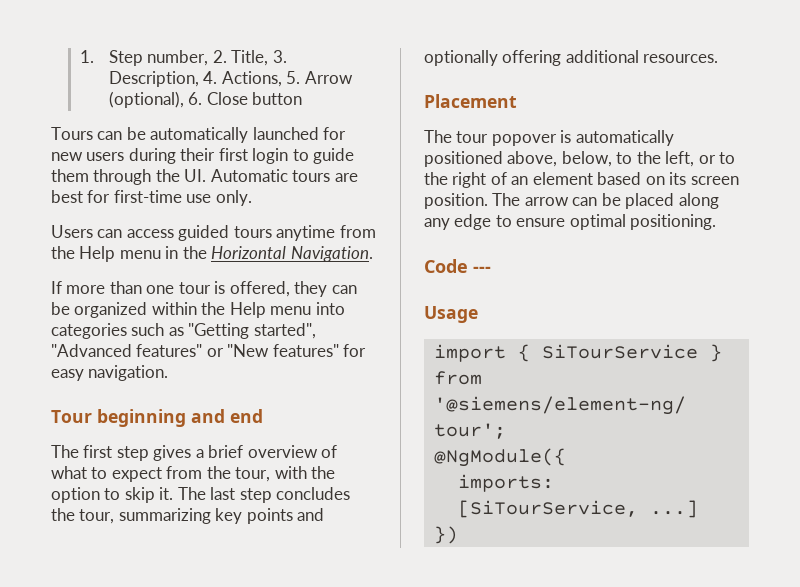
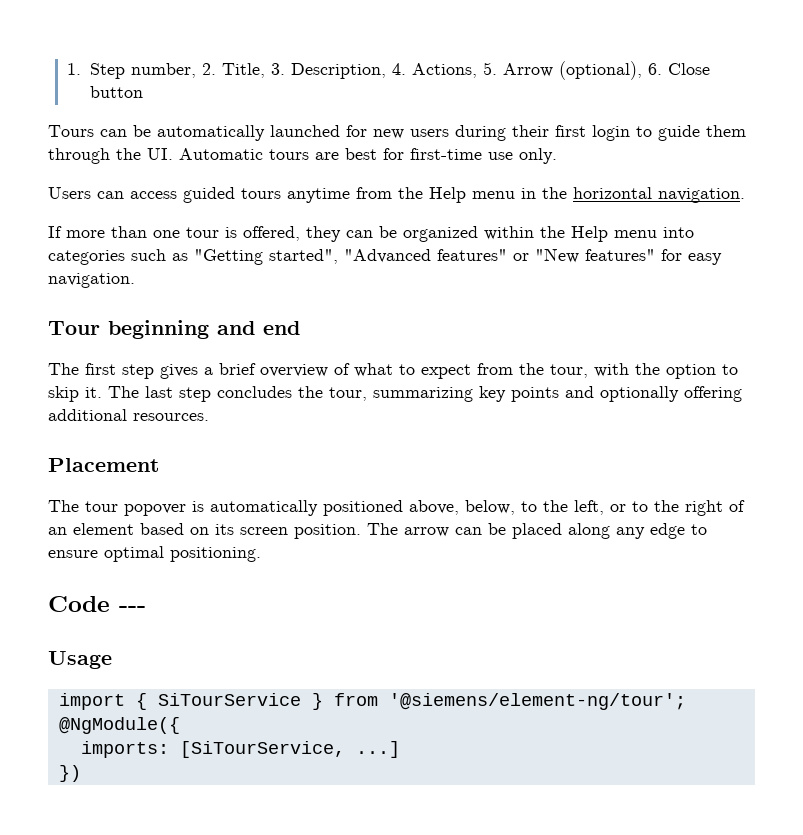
- Users can access guided tours anytime from the Help menu in the Horizontal Navigation.
+ Users can access guided tours anytime from the Help menu in the horizontal navigation.

